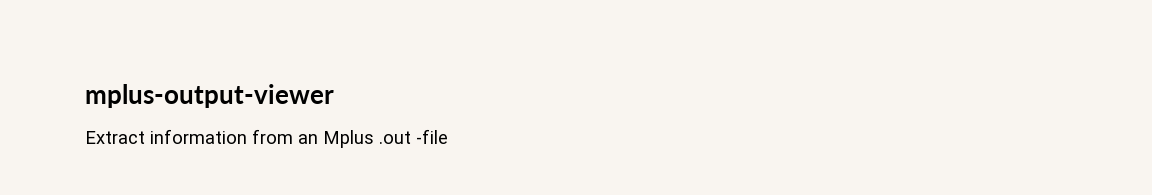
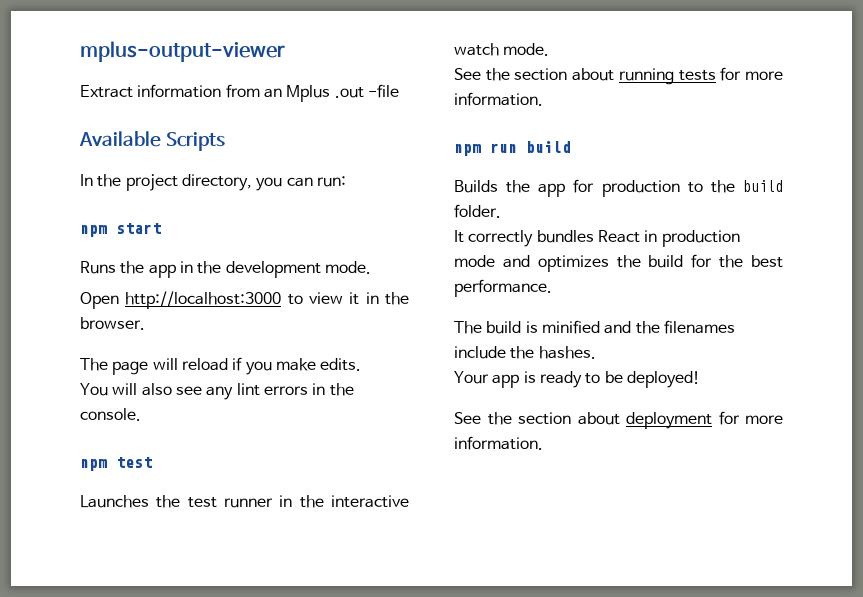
+ Available Scripts
+ In the project directory, you can run:
+ npm start
+ Runs the app in the development mode.
+ Open http://localhost:3000 to view it in the browser.
+ The page will reload if you make edits.
+ You will also see any lint errors in the console.
+ npm test
+ Launches the test runner in the interactive watch mode.
+ See the section about running tests for more information.
+ npm run build
+ Builds the app for production to the build folder.
+ It correctly bundles React in production mode and optimizes the build for the best performance.
+ The build is minified and the filenames include the hashes.
+ Your app is ready to be deployed!
+ See the section about deployment for more information.

